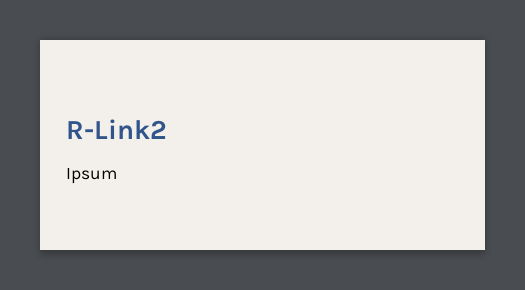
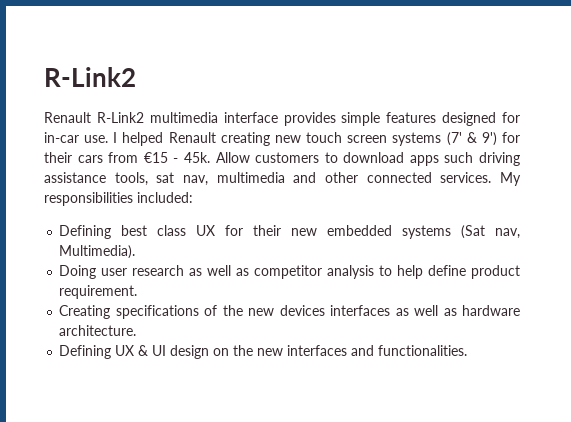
- Ipsum
+ Renault R-Link2 multimedia interface provides simple features designed for in-car use. I helped Renault creating new touch screen systems (7' & 9') for their cars from €15 - 45k. Allow customers to download apps such driving assistance tools, sat nav, multimedia and other connected services. My responsibilities included:
+ Defining best class UX for their new embedded systems (Sat nav, Multimedia).
+ Doing user research as well as competitor analysis to help define product requirement.
+ Creating specifications of the new devices interfaces as well as hardware architecture.
+ Defining UX & UI design on the new interfaces and functionalities.

